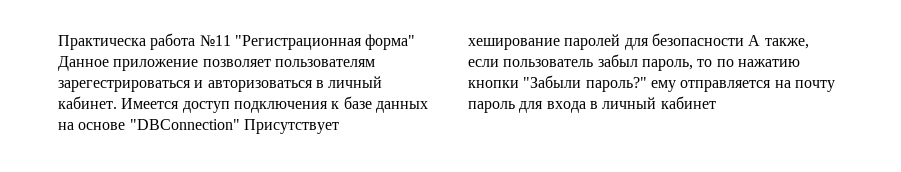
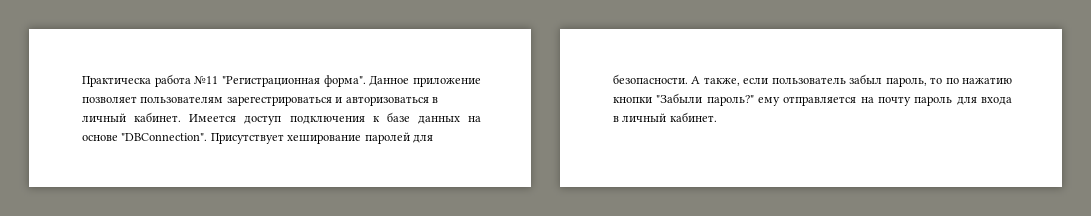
- Практическа работа №11 "Регистрационная форма" Данное приложение позволяет пользователям зарегестрироваться и авторизоваться в личный кабинет.
+ Практическа работа №11 "Регистрационная форма". Данное приложение позволяет пользователям зарегестрироваться и авторизоваться в личный кабинет.
- Имеется доступ подключения к базе данных на основе "DBConnection" Присутствует хеширование паролей для безопасности А также, если пользователь забыл пароль, то по нажатию кнопки "Забыли пароль?" ему отправляется на почту пароль для входа в личный кабинет
+ Имеется доступ подключения к базе данных на основе "DBConnection". Присутствует хеширование паролей для безопасности. А также, если пользователь забыл пароль, то по нажатию кнопки "Забыли пароль?" ему отправляется на почту пароль для входа в личный кабинет.

